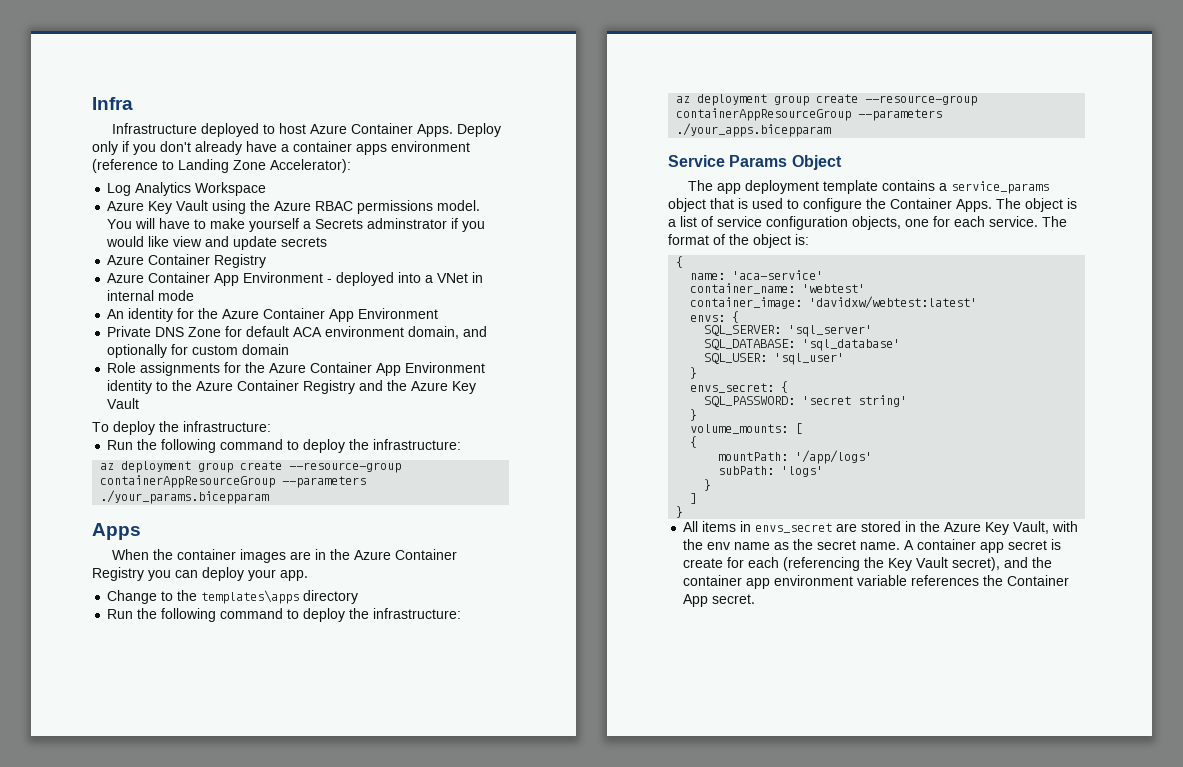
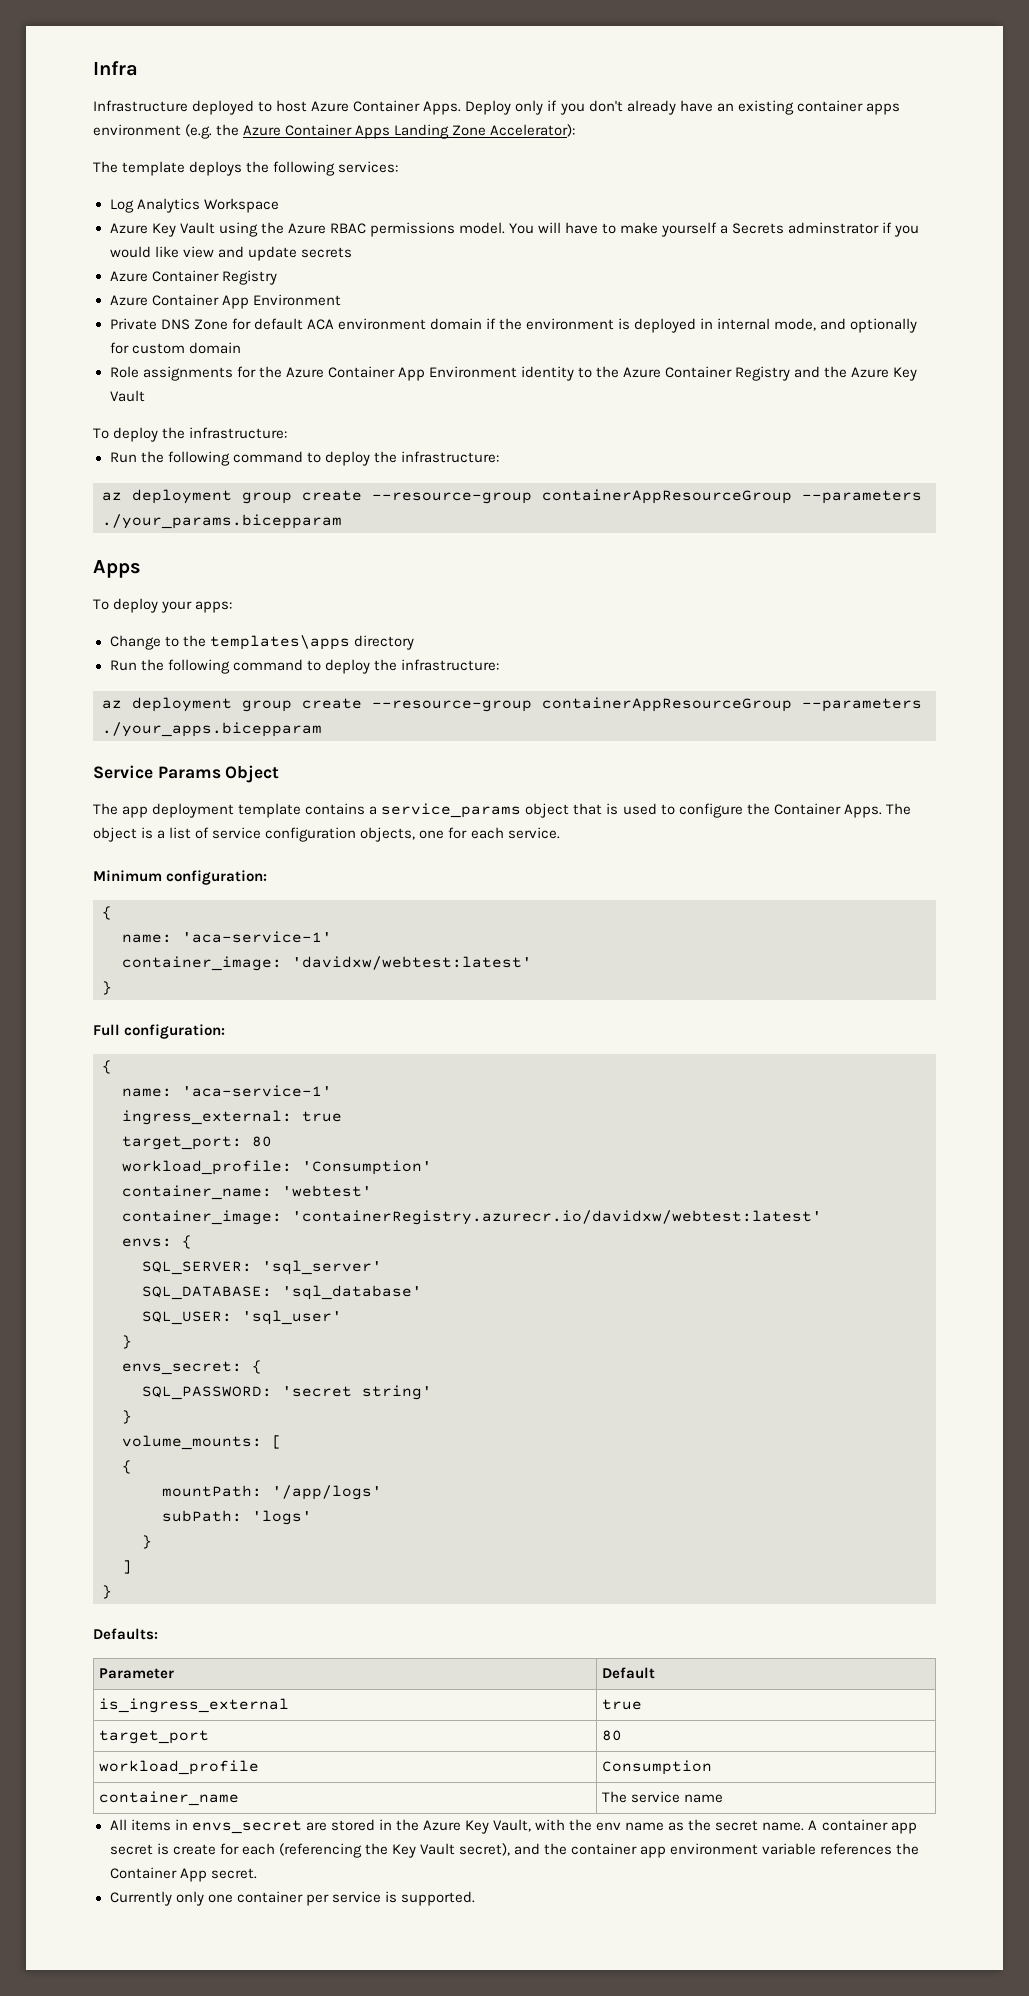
- Deploy only if you don't already have a container apps environment (reference to Landing Zone Accelerator):
+ Deploy only if you don't already have an existing container apps environment (e.g. the Azure Container Apps Landing Zone Accelerator):
+ The template deploys the following services:
  You will have to make yourself a Secrets adminstrator if you would like view and update secrets
  Azure Container Registry
- Azure Container App Environment - deployed into a VNet in internal mode
- An identity for the Azure Container App Environment
+ Azure Container App Environment
- Private DNS Zone for default ACA environment domain, and optionally for custom domain
+ Private DNS Zone for default ACA environment domain if the environment is deployed in internal mode, and optionally for custom domain
- When the container images are in the Azure Container Registry you can deploy your app.
+ To deploy your apps:
- The object is a list of service configuration objects, one for each service. The format of the object is:
+ The object is a list of service configuration objects, one for each service.
+ Minimum configuration:
  {
- name: 'aca-service'
+ name: 'aca-service-1'
+ container_image: 'davidxw/webtest:latest'
+ }
+ Full configuration:
+ {
+ name: 'aca-service-1'
+ ingress_external: true
+ target_port: 80
+ workload_profile: 'Consumption'
- container_image: 'davidxw/webtest:latest'
+ container_image: 'containerRegistry.azurecr.io/davidxw/webtest:latest'
+ Defaults:
+ Parameter | Default
+ is_ingress_external | true
+ target_port | 80
+ workload_profile | Consumption
+ container_name | The service name
+ Currently only one container per service is supported.

